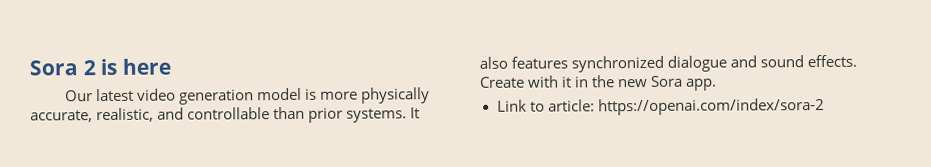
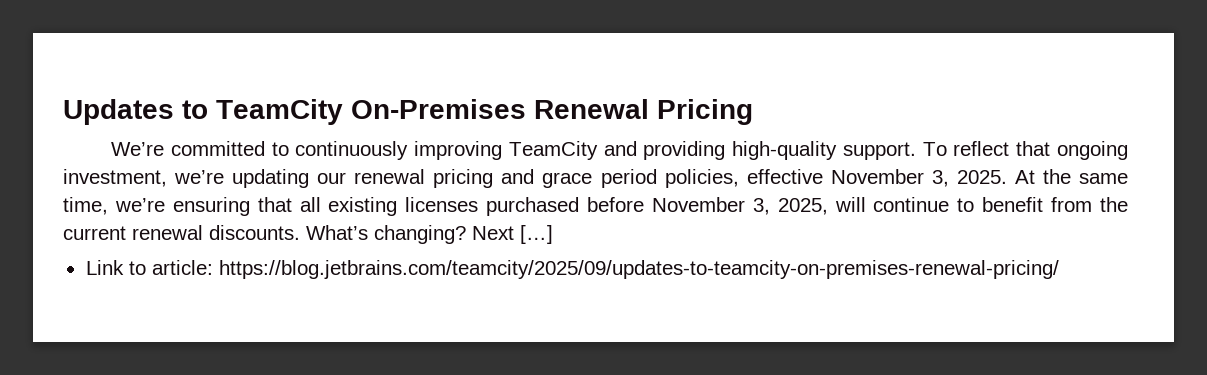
- Sora 2 is here
- Our latest video generation model is more physically accurate, realistic, and controllable than prior systems. It also features synchronized dialogue and sound effects. Create with it in the new Sora app.
+ Updates to TeamCity On-Premises Renewal Pricing
+ We’re committed to continuously improving TeamCity and providing high-quality support. To reflect that ongoing investment, we’re updating our renewal pricing and grace period policies, effective November 3, 2025. At the same time, we’re ensuring that all existing licenses purchased before November 3, 2025, will continue to benefit from the current renewal discounts. What’s changing? Next […]
- Link to article: https://openai.com/index/sora-2
+ Link to article: https://blog.jetbrains.com/teamcity/2025/09/updates-to-teamcity-on-premises-renewal-pricing/

